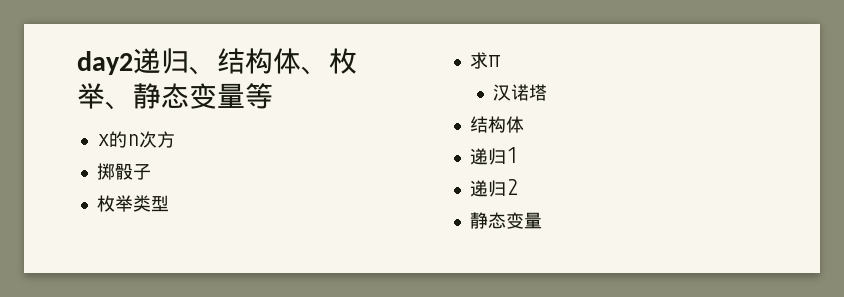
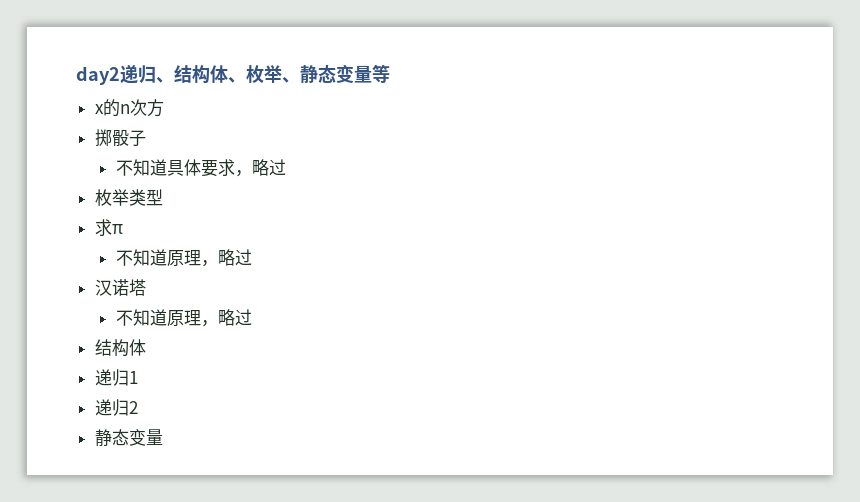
+ 不知道具体要求，略过
  求π
+ 不知道原理，略过
  汉诺塔
+ 不知道原理，略过

